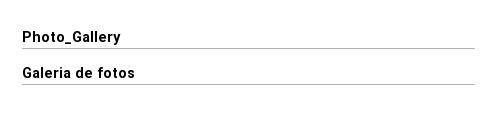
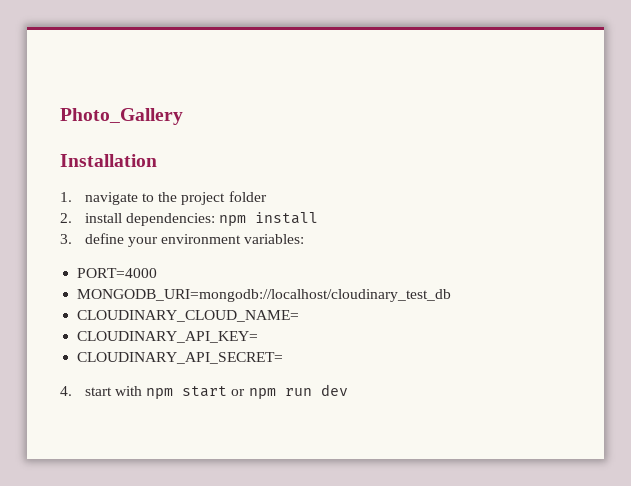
- Galeria de fotos
+ Installation
+ 1. navigate to the project folder
+ 2. install dependencies: npm install
+ 3. define your environment variables:
+ PORT=4000
+ MONGODB_URI=mongodb://localhost/cloudinary_test_db
+ CLOUDINARY_CLOUD_NAME=
+ CLOUDINARY_API_KEY=
+ CLOUDINARY_API_SECRET=
+ 4. start with npm start or npm run dev

